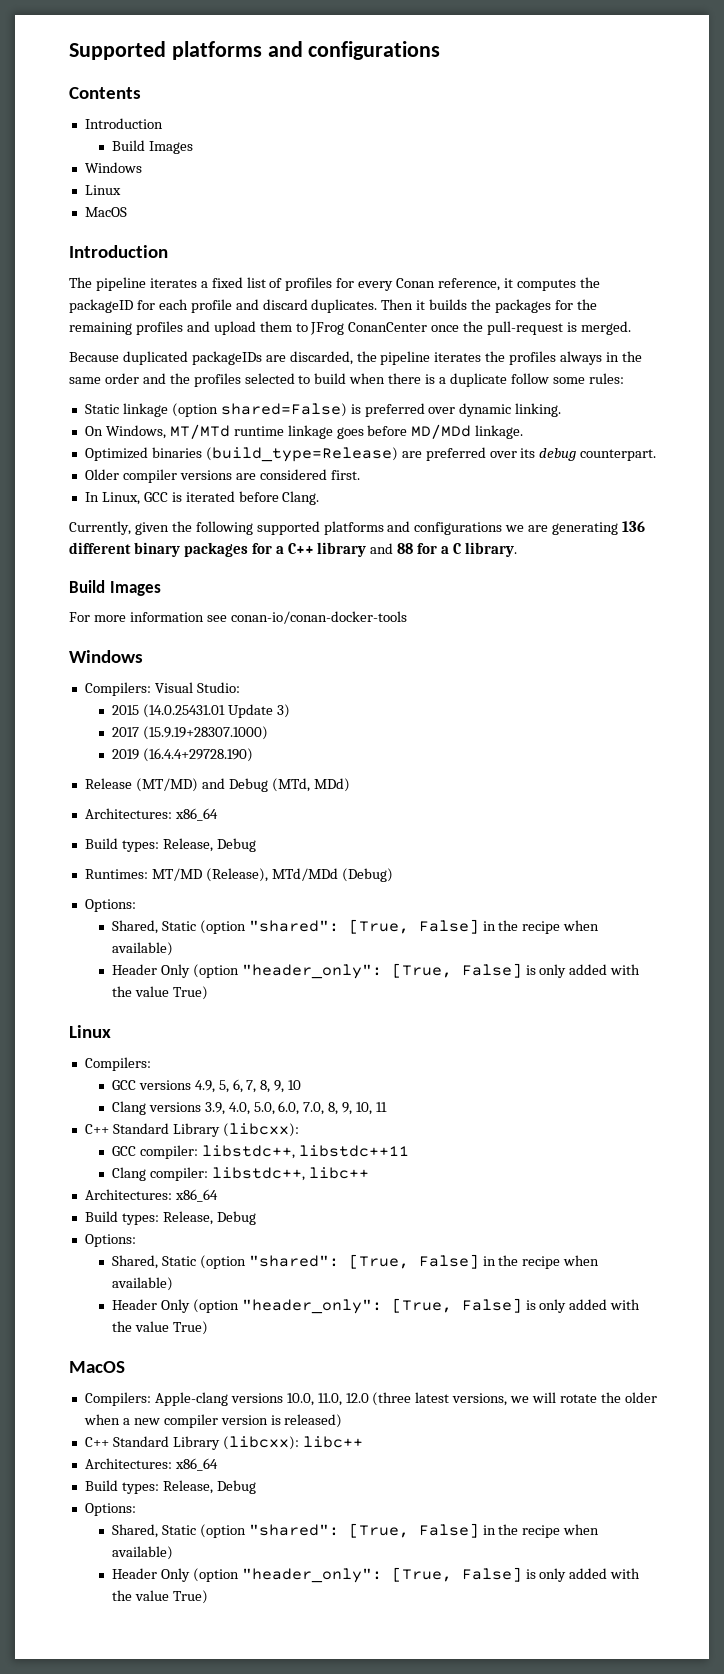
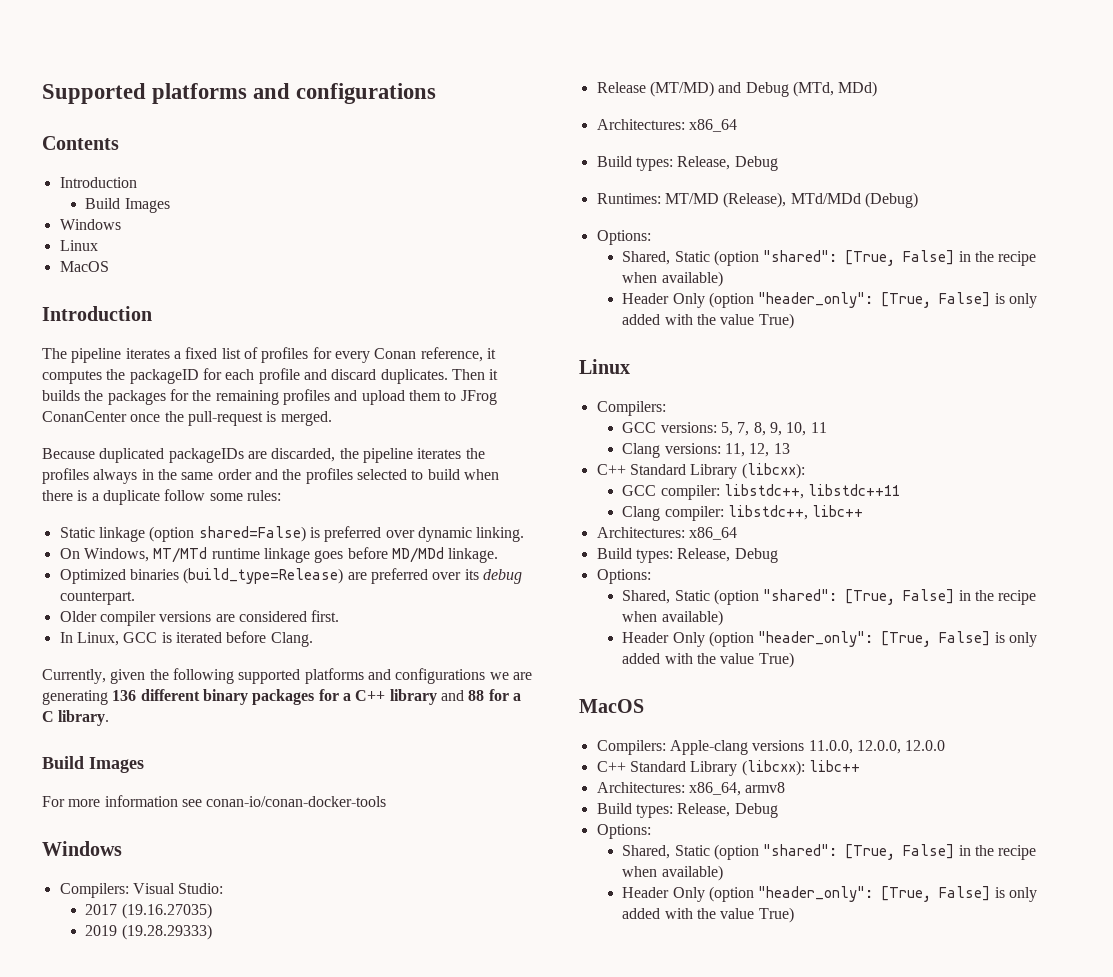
- 2015 (14.0.25431.01 Update 3)
- 2017 (15.9.19+28307.1000)
+ 2017 (19.16.27035)
- 2019 (16.4.4+29728.190)
+ 2019 (19.28.29333)
- GCC versions 4.9, 5, 6, 7, 8, 9, 10
- Clang versions 3.9, 4.0, 5.0, 6.0, 7.0, 8, 9, 10, 11
+ GCC versions: 5, 7, 8, 9, 10, 11
+ Clang versions: 11, 12, 13
- Compilers: Apple-clang versions 10.0, 11.0, 12.0 (three latest versions, we will rotate the older when a new compiler version is released)
+ Compilers: Apple-clang versions 11.0.0, 12.0.0, 12.0.0
  C++ Standard Library (libcxx): libc++
- Architectures: x86_64
+ Architectures: x86_64, armv8

